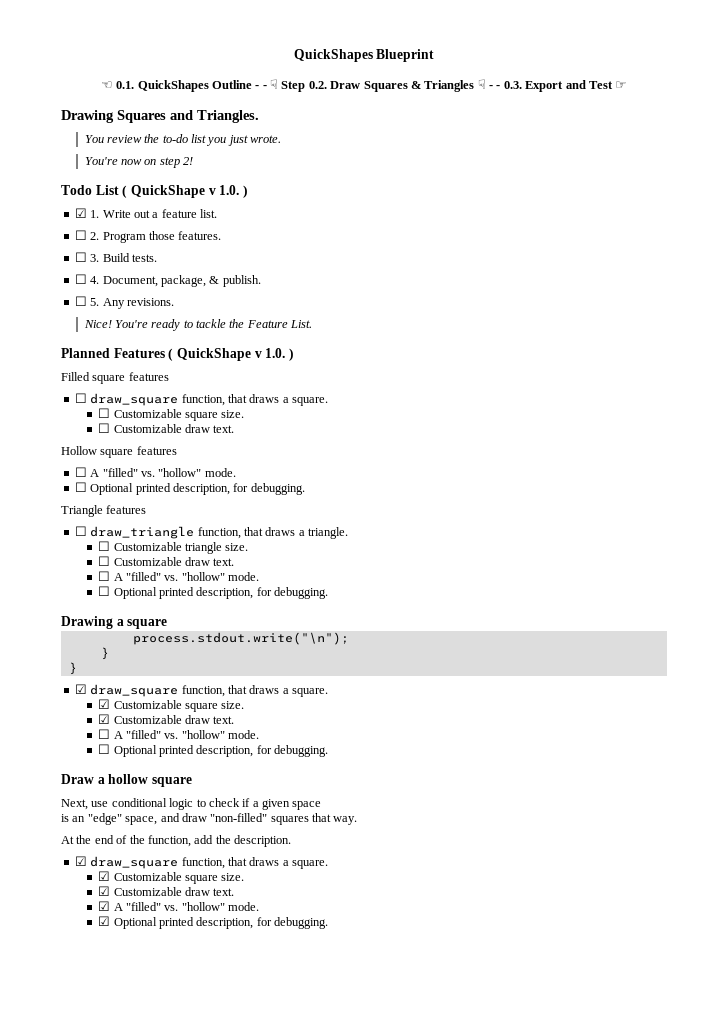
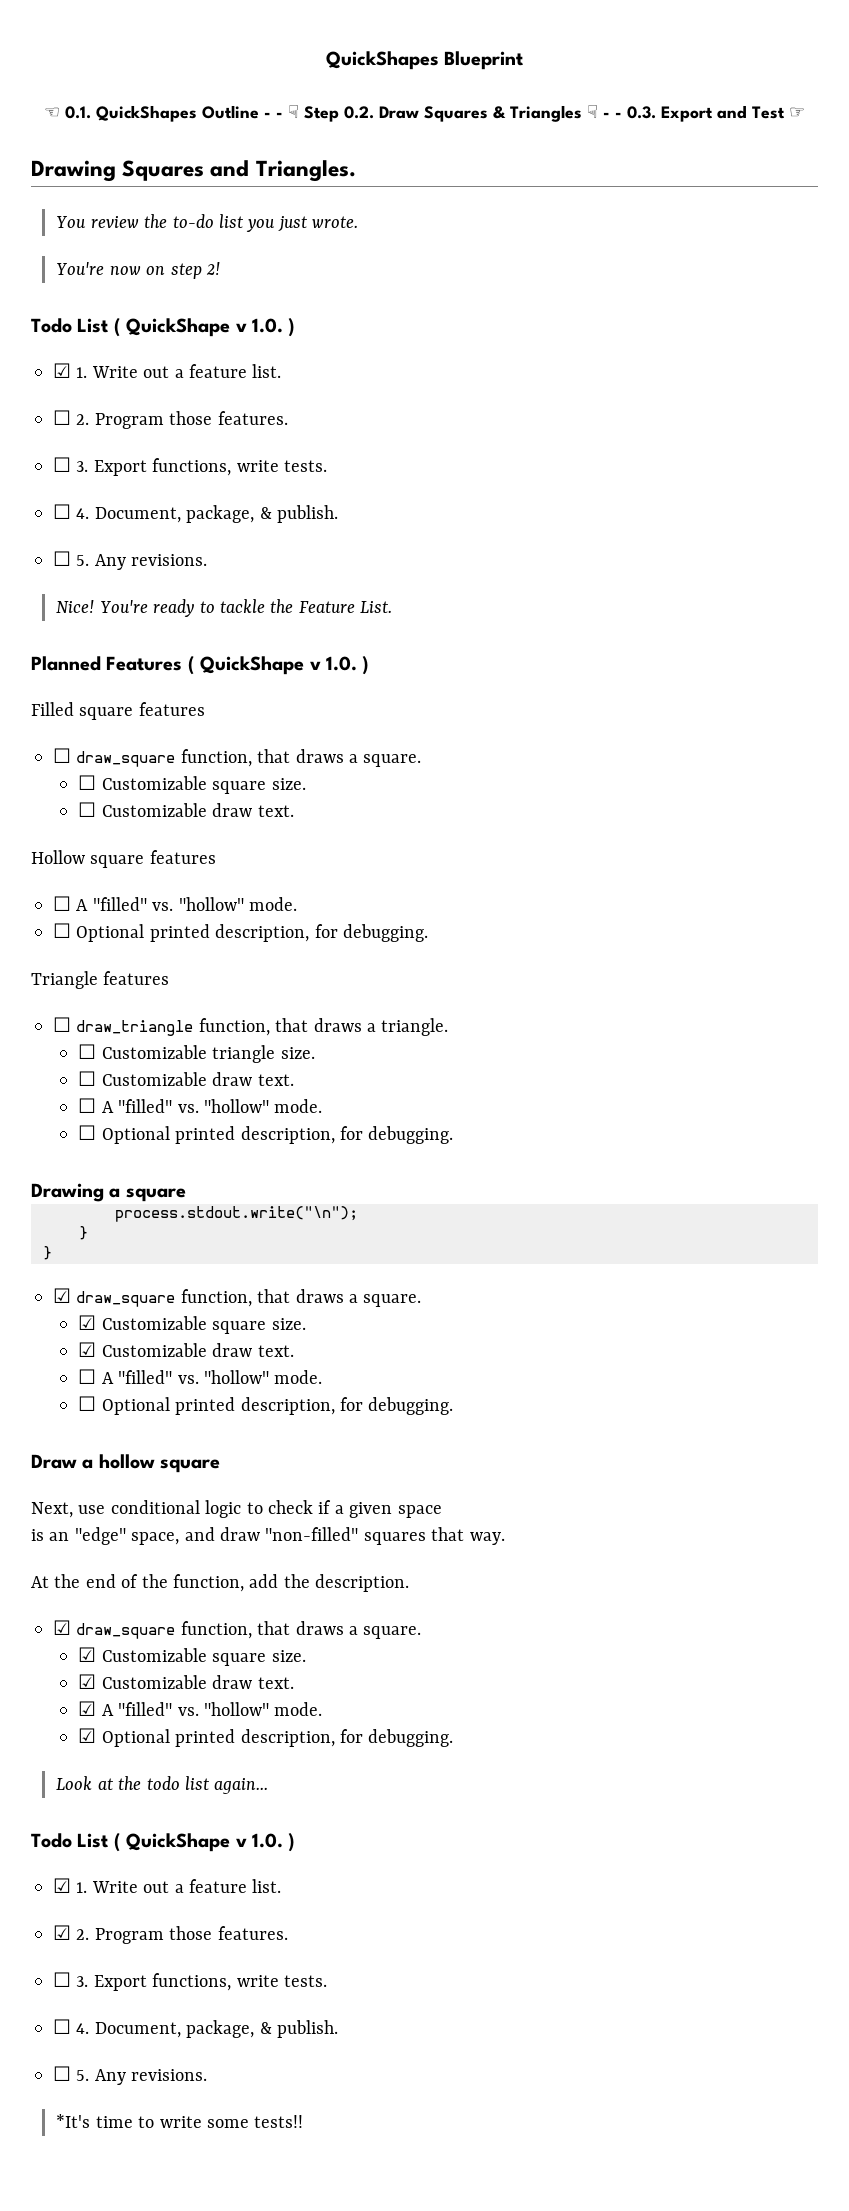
  ☐ 2. Program those features.
- ☐ 3. Build tests.
+ ☐ 3. Export functions, write tests.
+ Look at the todo list again...
+ Todo List ( QuickShape v 1.0. )
+ ☑ 1. Write out a feature list.
+ ☑ 2. Program those features.
+ ☐ 3. Export functions, write tests.
+ ☐ 4. Document, package, & publish.
+ ☐ 5. Any revisions.
+ *It's time to write some tests!!

